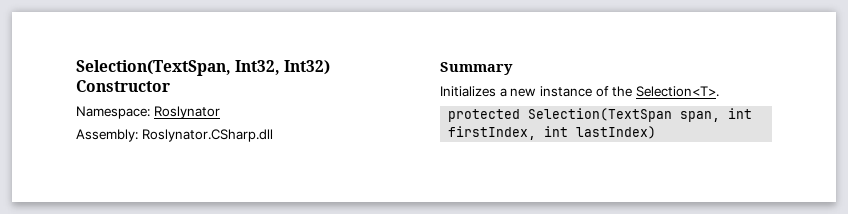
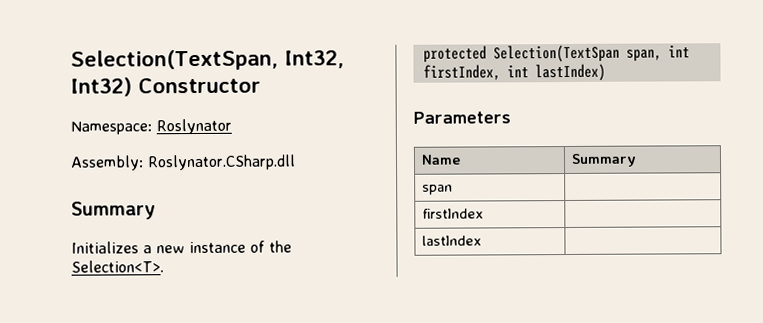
+ Parameters
+ Name | Summary
+ span |
+ firstIndex |
+ lastIndex |

